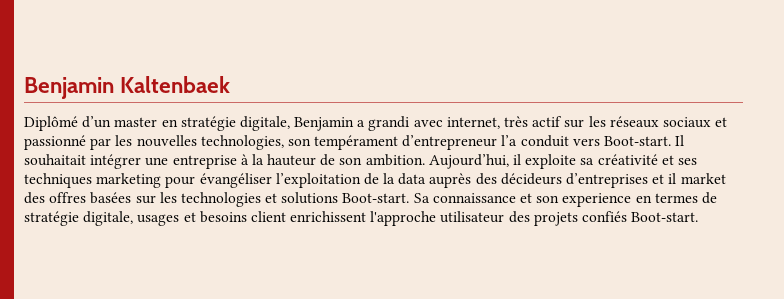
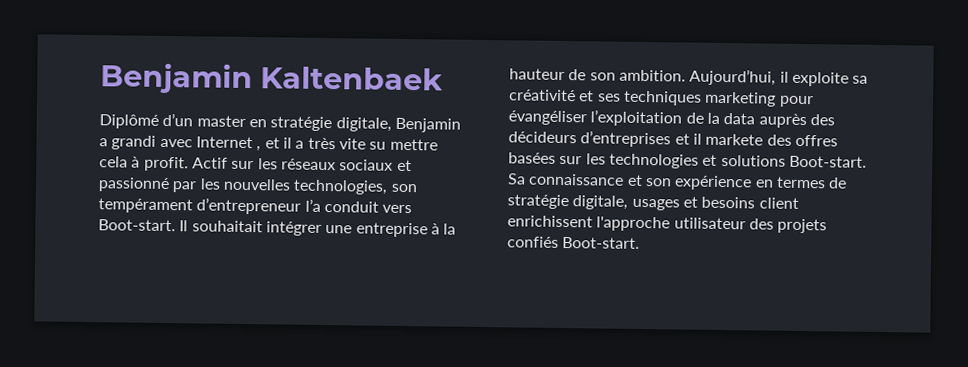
- Diplômé d’un master en stratégie digitale, Benjamin a grandi avec internet, très actif sur les réseaux sociaux et passionné par les nouvelles technologies, son tempérament d’entrepreneur l’a conduit vers Boot-start.
+ Diplômé d’un master en stratégie digitale, Benjamin a grandi avec Internet , et il a très vite su mettre cela à profit. Actif sur les réseaux sociaux et passionné par les nouvelles technologies, son tempérament d’entrepreneur l’a conduit vers Boot-start.
- Aujourd’hui, il exploite sa créativité et ses techniques marketing pour évangéliser l’exploitation de la data auprès des décideurs d’entreprises et il market des offres basées sur les technologies et solutions Boot-start.
+ Aujourd’hui, il exploite sa créativité et ses techniques marketing pour évangéliser l’exploitation de la data auprès des décideurs d’entreprises et il markete des offres basées sur les technologies et solutions Boot-start.
- Sa connaissance et son experience en termes de stratégie digitale, usages et besoins client enrichissent l'approche utilisateur des projets confiés Boot-start.
+ Sa connaissance et son expérience en termes de stratégie digitale, usages et besoins client enrichissent l'approche utilisateur des projets confiés Boot-start.

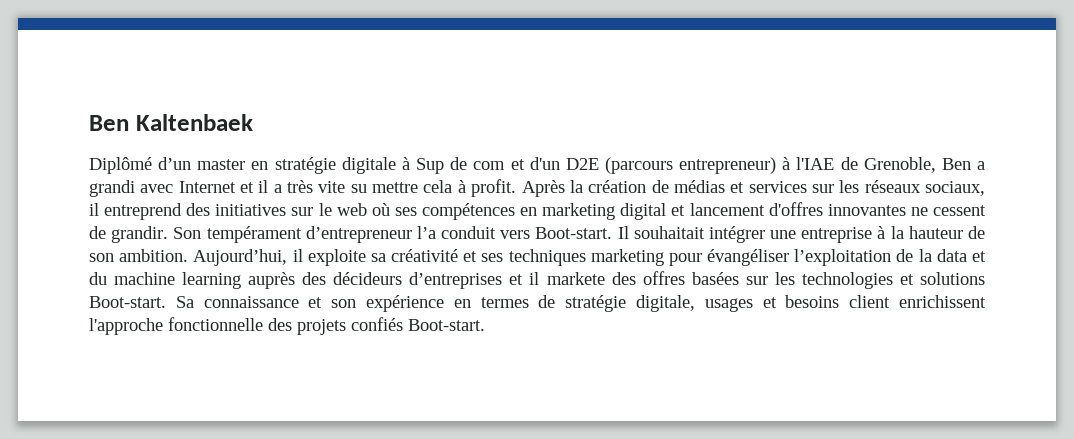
- Benjamin Kaltenbaek
+ Ben Kaltenbaek
- Diplômé d’un master en stratégie digitale, Benjamin a grandi avec Internet , et il a très vite su mettre cela à profit.
+ Diplômé d’un master en stratégie digitale à Sup de com et d'un D2E (parcours entrepreneur) à l'IAE de Grenoble, Ben a grandi avec Internet et il a très vite su mettre cela à profit.
- Actif sur les réseaux sociaux et passionné par les nouvelles technologies, son tempérament d’entrepreneur l’a conduit vers Boot-start.
+ Après la création de médias et services sur les réseaux sociaux, il entreprend des initiatives sur le web où ses compétences en marketing digital et lancement d'offres innovantes ne cessent de grandir. Son tempérament d’entrepreneur l’a conduit vers Boot-start.
- Aujourd’hui, il exploite sa créativité et ses techniques marketing pour évangéliser l’exploitation de la data auprès des décideurs d’entreprises et il markete des offres basées sur les technologies et solutions Boot-start.
+ Aujourd’hui, il exploite sa créativité et ses techniques marketing pour évangéliser l’exploitation de la data et du machine learning auprès des décideurs d’entreprises et il markete des offres basées sur les technologies et solutions Boot-start.
- Sa connaissance et son expérience en termes de stratégie digitale, usages et besoins client enrichissent l'approche utilisateur des projets confiés Boot-start.
+ Sa connaissance et son expérience en termes de stratégie digitale, usages et besoins client enrichissent l'approche fonctionnelle des projets confiés Boot-start.

